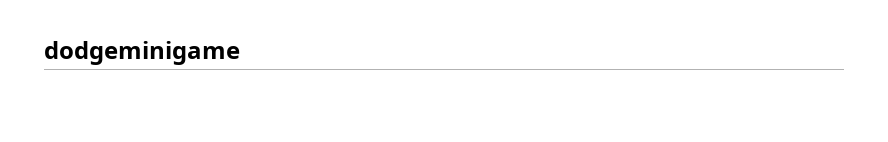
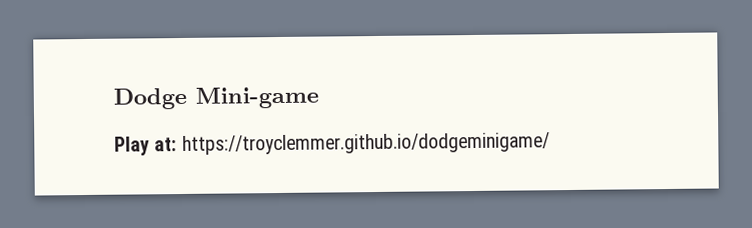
- dodgeminigame
+ Dodge Mini-game
+ Play at: https://troyclemmer.github.io/dodgeminigame/

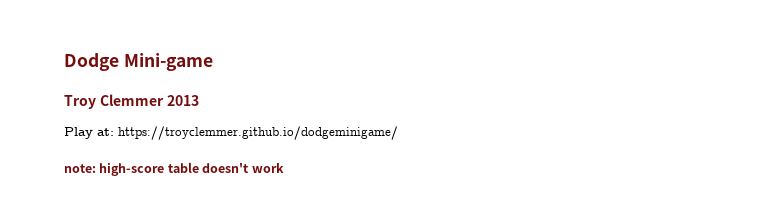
+ Troy Clemmer 2013
+ note: high-score table doesn't work

